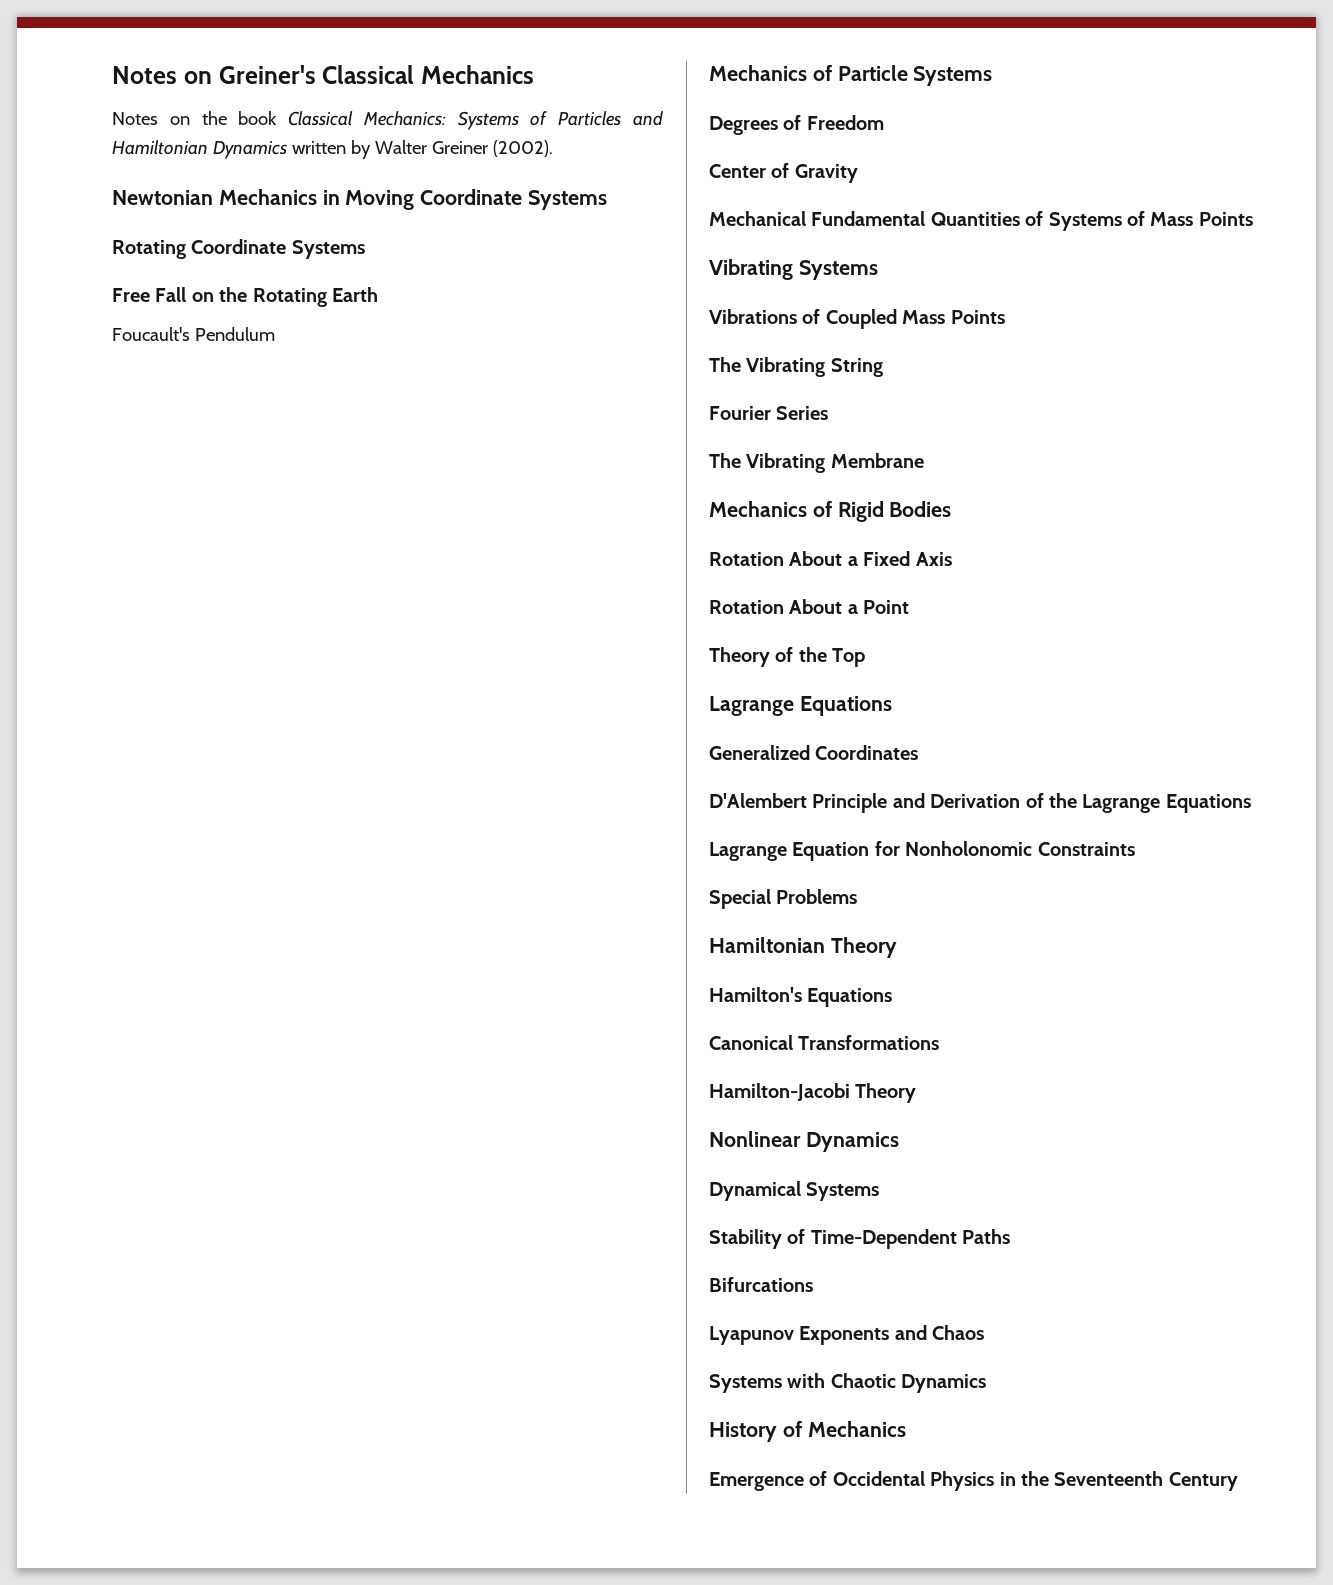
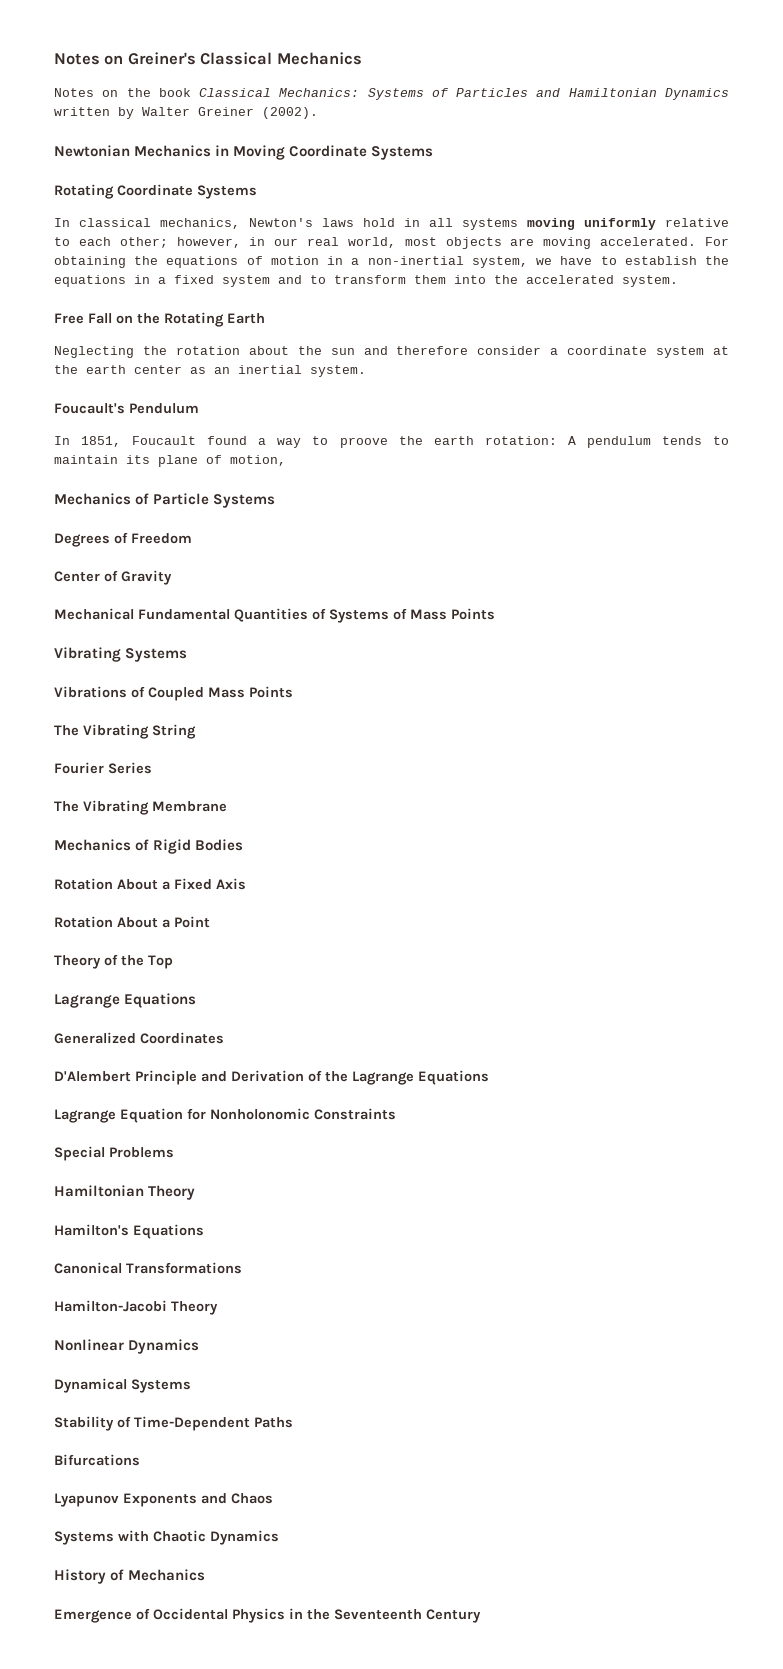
+ In classical mechanics, Newton's laws hold in all systems moving uniformly relative to each other; however, in our real world, most objects are moving accelerated. For obtaining the equations of motion in a non-inertial system, we have to establish the equations in a fixed system and to transform them into the accelerated system.
+ Neglecting the rotation about the sun and therefore consider a coordinate system at the earth center as an inertial system.
  Foucault's Pendulum
+ In 1851, Foucault found a way to proove the earth rotation: A pendulum tends to maintain its plane of motion,

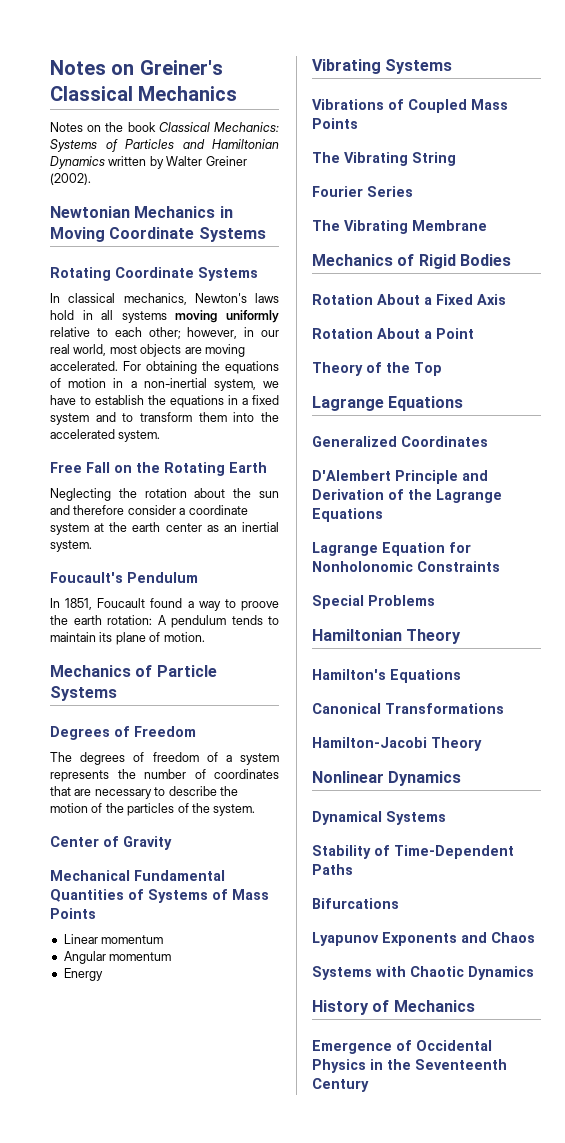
- In 1851, Foucault found a way to proove the earth rotation: A pendulum tends to maintain its plane of motion,
+ In 1851, Foucault found a way to proove the earth rotation: A pendulum tends to maintain its plane of motion.
+ The degrees of freedom of a system represents the number of coordinates that are necessary to describe the motion of the particles of the system.
+ Linear momentum
+ Angular momentum
+ Energy

